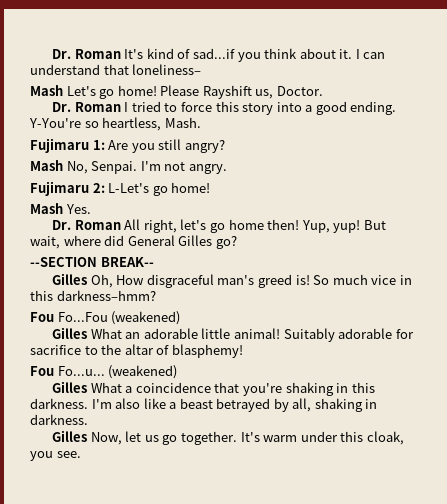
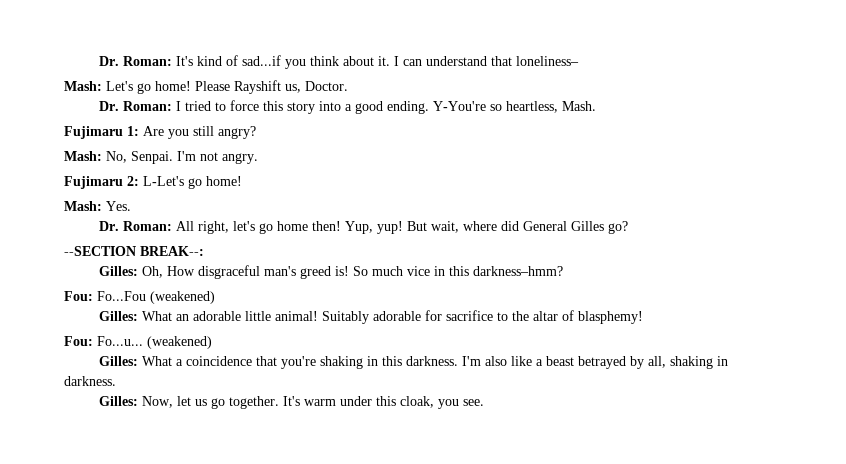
- Dr. Roman It's kind of sad...if you think about it.
+ Dr. Roman: It's kind of sad...if you think about it.
- Mash Let's go home!
+ Mash: Let's go home!
- Dr. Roman I tried to force this story into a good ending.
+ Dr. Roman: I tried to force this story into a good ending.
- Mash No, Senpai.
+ Mash: No, Senpai.
- Mash Yes.
+ Mash: Yes.
- Dr. Roman All right, let's go home then!
+ Dr. Roman: All right, let's go home then!
- --SECTION BREAK--
- Gilles Oh, How disgraceful man's greed is!
+ --SECTION BREAK--:
+ Gilles: Oh, How disgraceful man's greed is!
- Fou Fo...Fou (weakened)
+ Fou: Fo...Fou (weakened)
- Gilles What an adorable little animal!
+ Gilles: What an adorable little animal!
- Fou Fo...u...
+ Fou: Fo...u...
- Gilles What a coincidence that you're shaking in this darkness.
+ Gilles: What a coincidence that you're shaking in this darkness.
- Gilles Now, let us go together.
+ Gilles: Now, let us go together.

